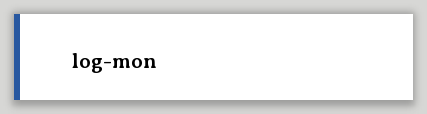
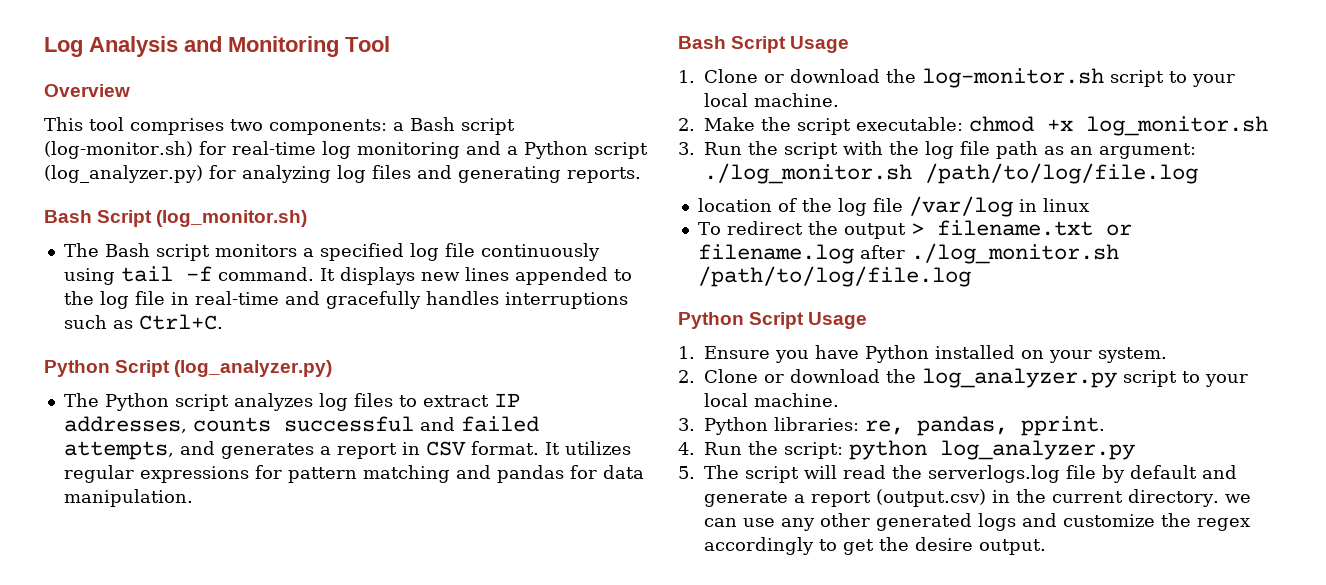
- log-mon
+ Log Analysis and Monitoring Tool
+ Overview
+ This tool comprises two components: a Bash script (log-monitor.sh) for real-time log monitoring and a Python script (log_analyzer.py) for analyzing log files and generating reports.
+ Bash Script (log_monitor.sh)
+ The Bash script monitors a specified log file continuously using tail -f command. It displays new lines appended to the log file in real-time and gracefully handles interruptions such as Ctrl+C.
+ Python Script (log_analyzer.py)
+ The Python script analyzes log files to extract IP addresses, counts successful and failed attempts, and generates a report in CSV format. It utilizes regular expressions for pattern matching and pandas for data manipulation.
+ Bash Script Usage
+ 1. Clone or download the log-monitor.sh script to your local machine.
+ 2. Make the script executable: chmod +x log_monitor.sh
+ 3. Run the script with the log file path as an argument: ./log_monitor.sh /path/to/log/file.log
+ location of the log file /var/log in linux
+ To redirect the output > filename.txt or filename.log after ./log_monitor.sh /path/to/log/file.log
+ Python Script Usage
+ 1. Ensure you have Python installed on your system.
+ 2. Clone or download the log_analyzer.py script to your local machine.
+ 3. Python libraries: re, pandas, pprint.
+ 4. Run the script: python log_analyzer.py
+ 5. The script will read the serverlogs.log file by default and generate a report (output.csv) in the current directory. we can use any other generated logs and customize the regex accordingly to get the desire output.

